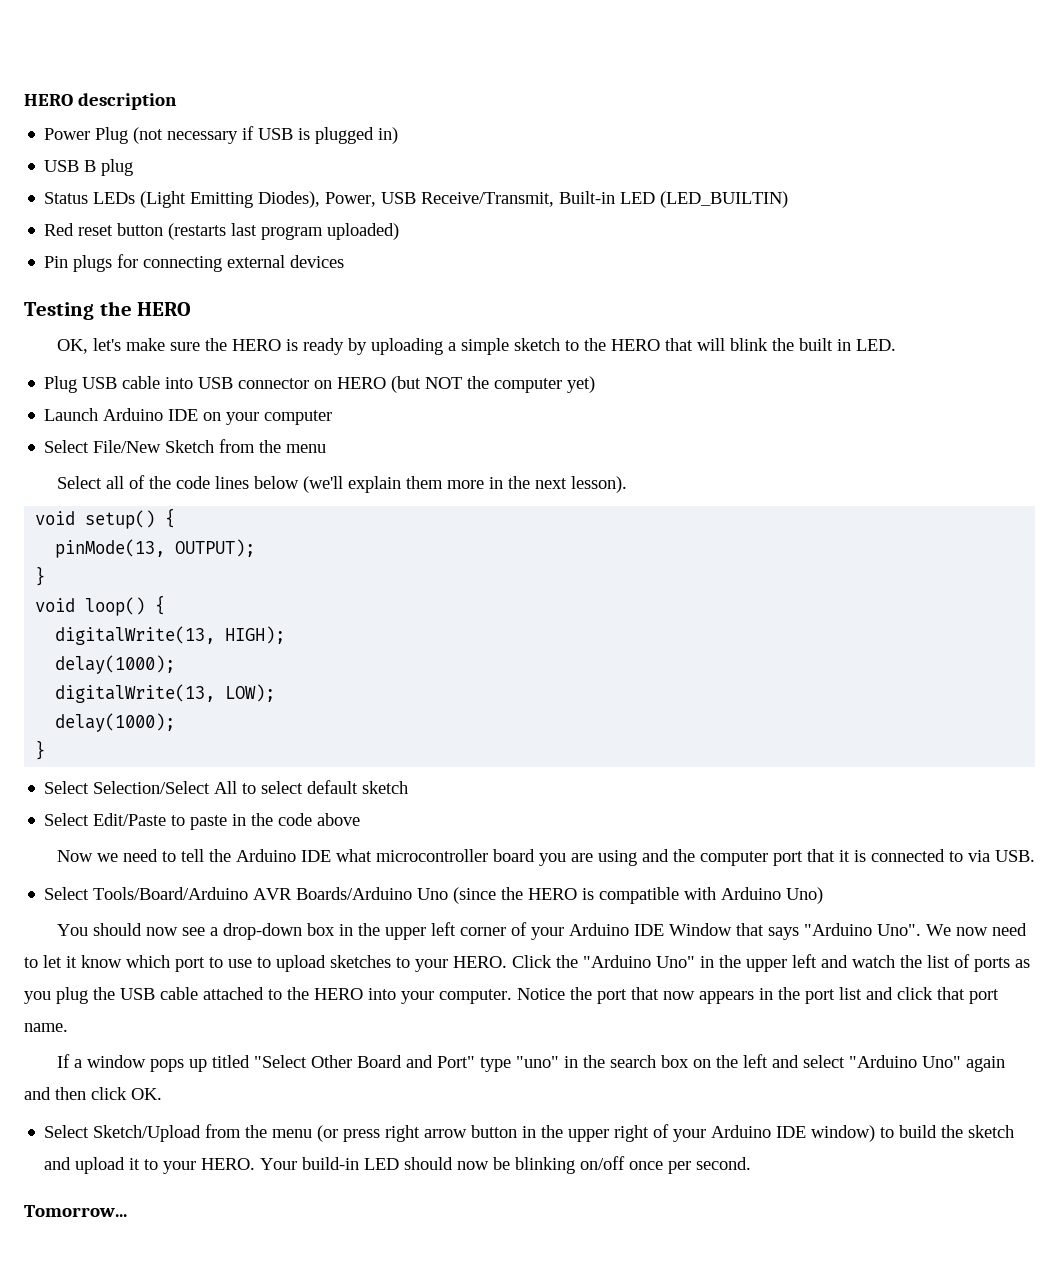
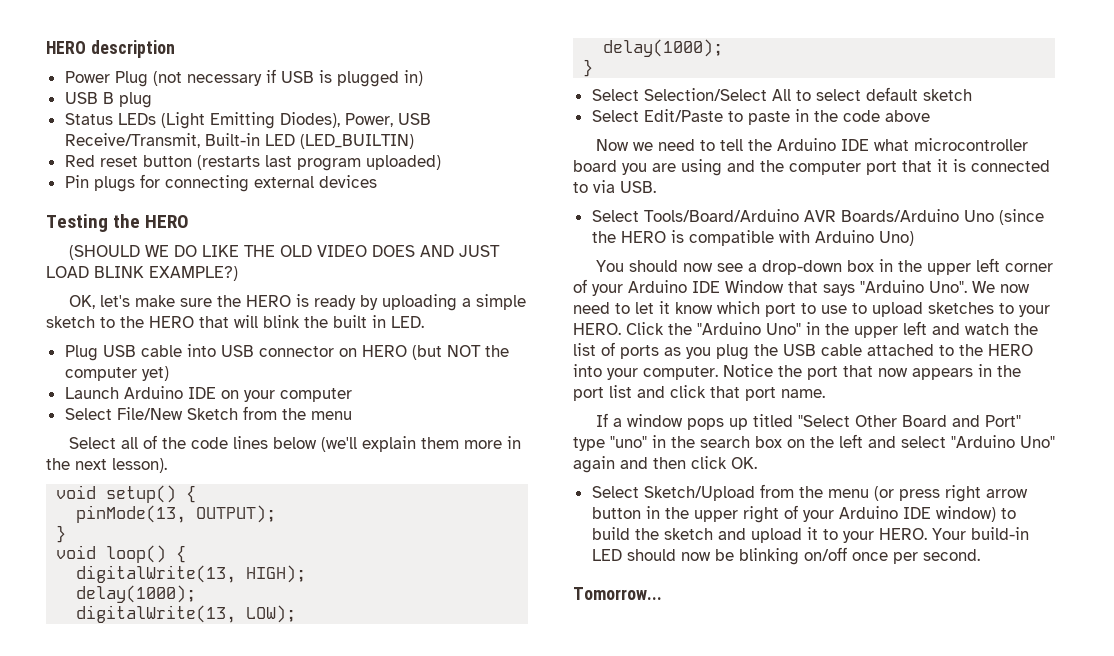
+ (SHOULD WE DO LIKE THE OLD VIDEO DOES AND JUST LOAD BLINK EXAMPLE?)

